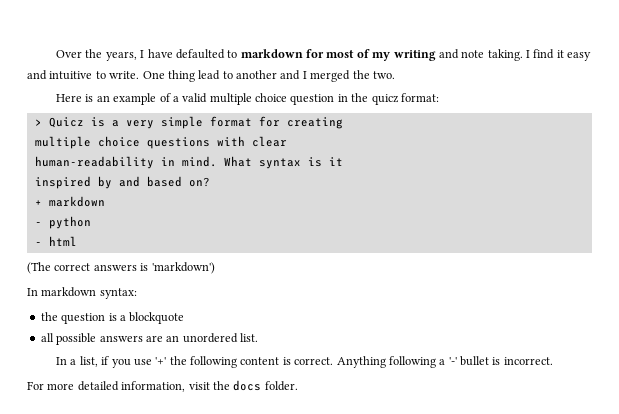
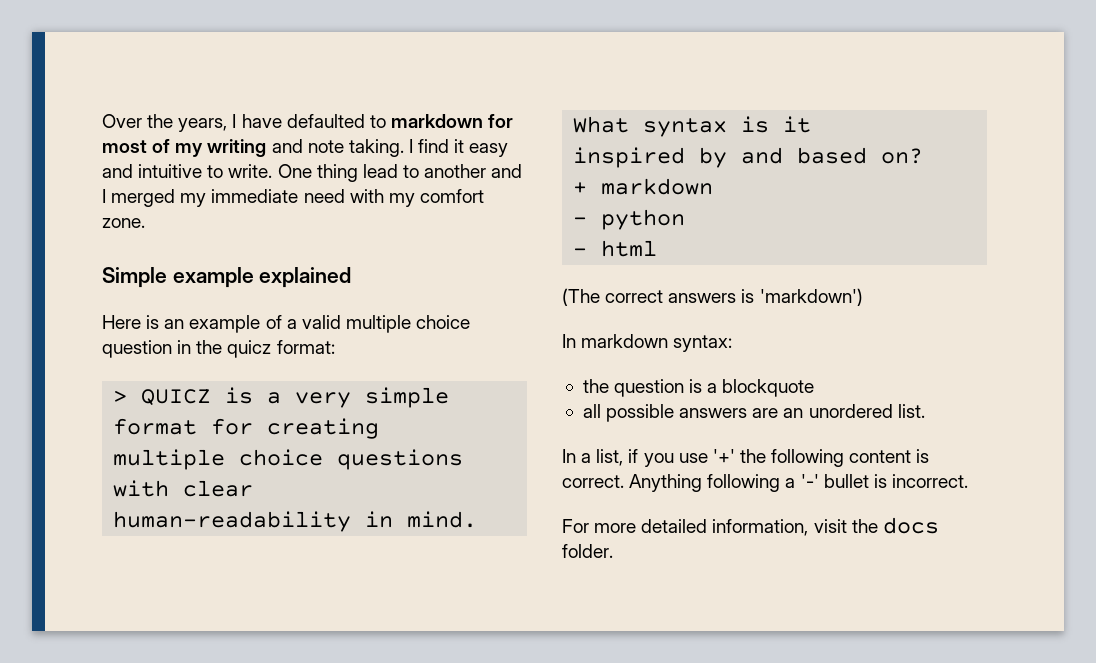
- One thing lead to another and I merged the two.
+ One thing lead to another and I merged my immediate need with my comfort zone.
+ Simple example explained
- > Quicz is a very simple format for creating
+ > QUICZ is a very simple format for creating

